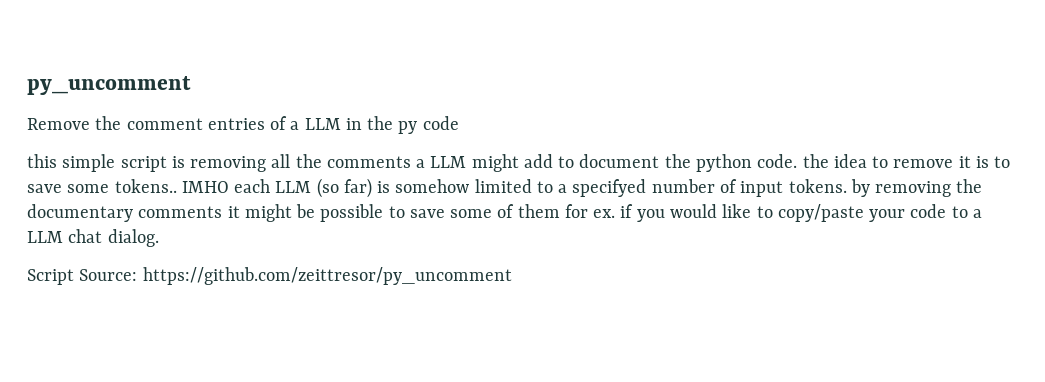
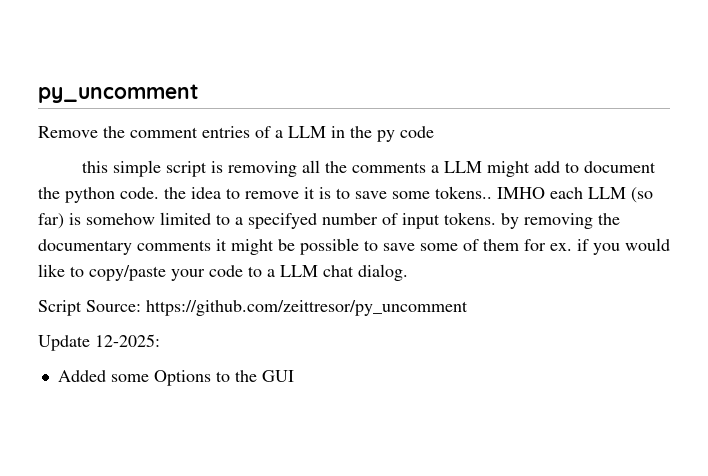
+ Update 12-2025:
+ Added some Options to the GUI

